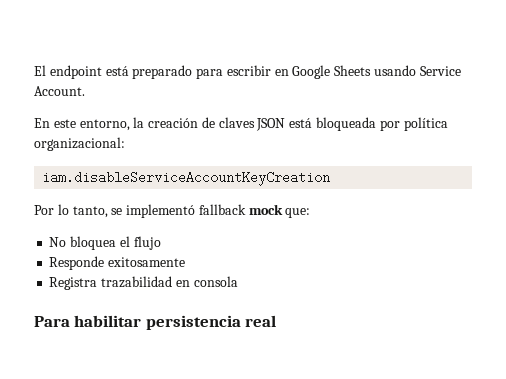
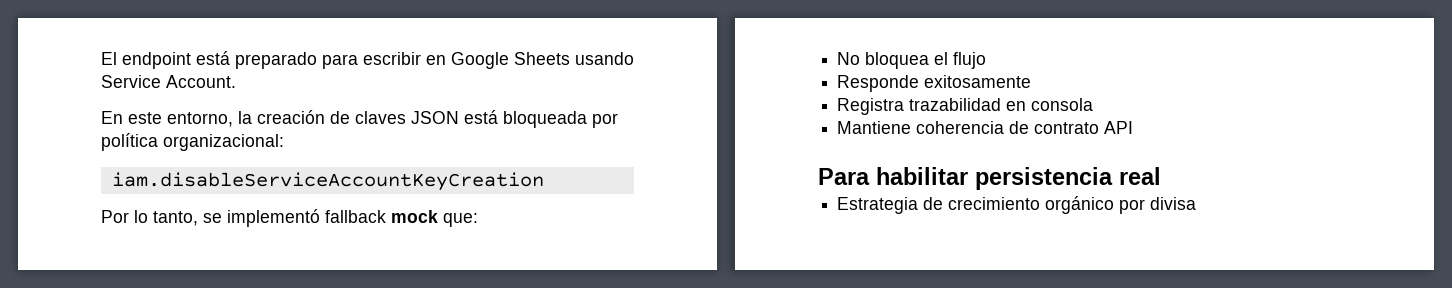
+ Mantiene coherencia de contrato API
+ Estrategia de crecimiento orgánico por divisa

